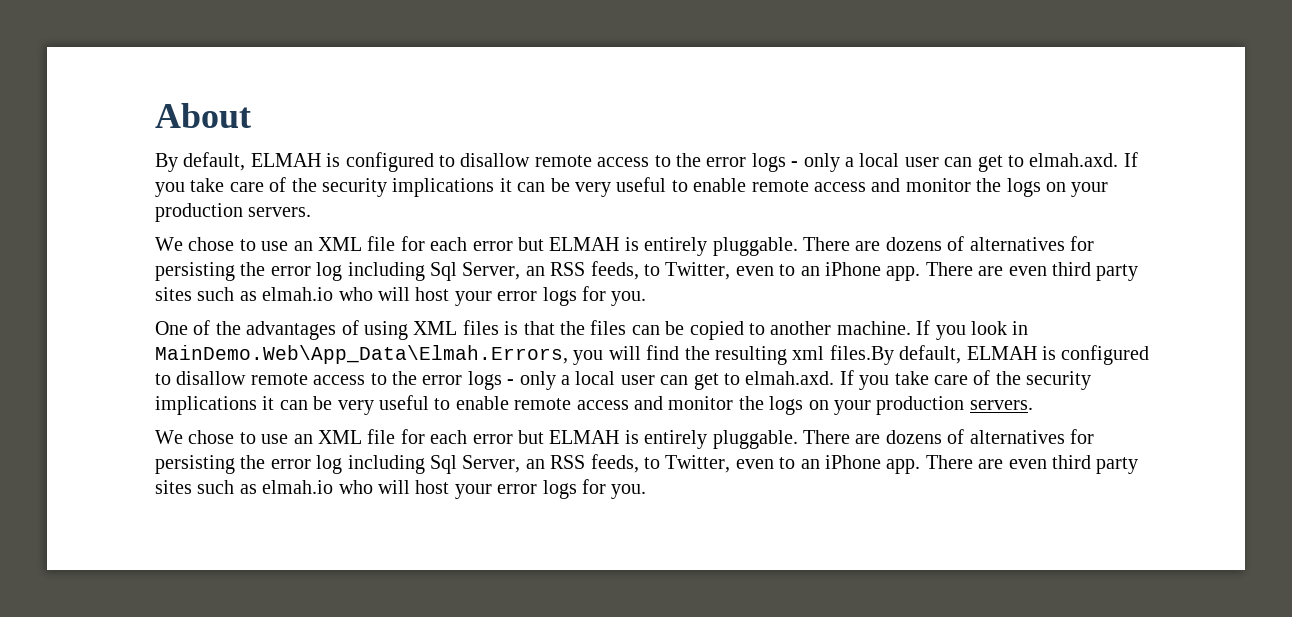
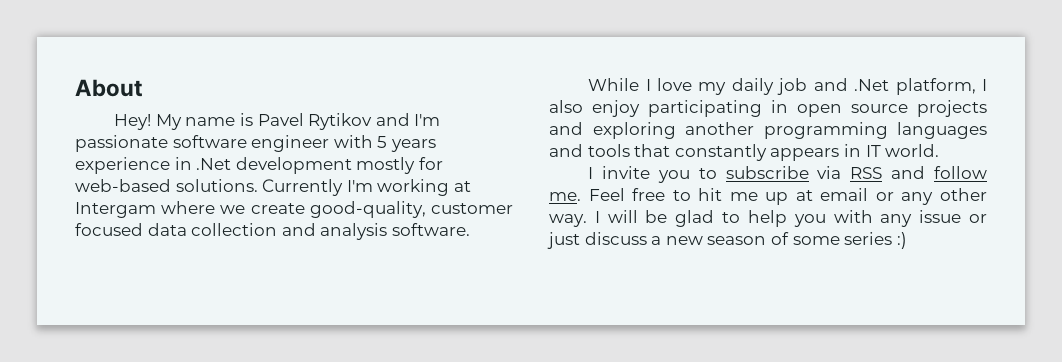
- By default, ELMAH is configured to disallow remote access to the error logs - only a local user can get to elmah.axd. If you take care of the security implications it can be very useful to enable remote access and monitor the logs on your production servers.
- We chose to use an XML file for each error but ELMAH is entirely pluggable. There are dozens of alternatives for persisting the error log including Sql Server, an RSS feeds, to Twitter, even to an iPhone app. There are even third party sites such as elmah.io who will host your error logs for you.
- One of the advantages of using XML files is that the files can be copied to another machine. If you look in MainDemo.Web\App_Data\Elmah.Errors, you will find the resulting xml files.By default, ELMAH is configured to disallow remote access to the error logs - only a local user can get to elmah.axd. If you take care of the security implications it can be very useful to enable remote access and monitor the logs on your production servers.
- We chose to use an XML file for each error but ELMAH is entirely pluggable. There are dozens of alternatives for persisting the error log including Sql Server, an RSS feeds, to Twitter, even to an iPhone app. There are even third party sites such as elmah.io who will host your error logs for you.
+ Hey! My name is Pavel Rytikov and I'm passionate software engineer with 5 years experience in .Net development mostly for web-based solutions. Currently I'm working at Intergam where we create good-quality, customer focused data collection and analysis software.
+ While I love my daily job and .Net platform, I also enjoy participating in open source projects and exploring another programming languages and tools that constantly appears in IT world.
+ I invite you to subscribe via RSS and follow me. Feel free to hit me up at email or any other way. I will be glad to help you with any issue or just discuss a new season of some series :)

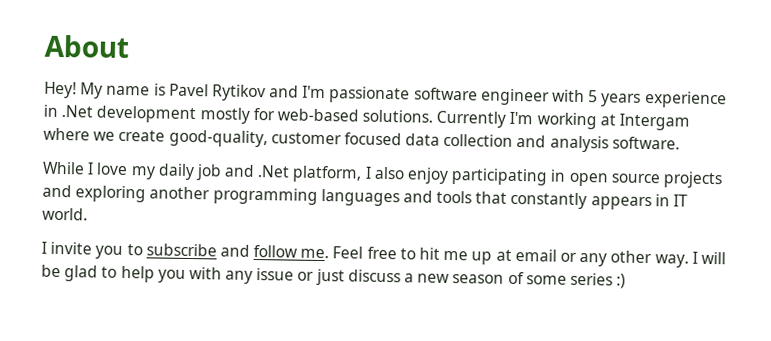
- I invite you to subscribe via RSS and follow me.
+ I invite you to subscribe and follow me.

